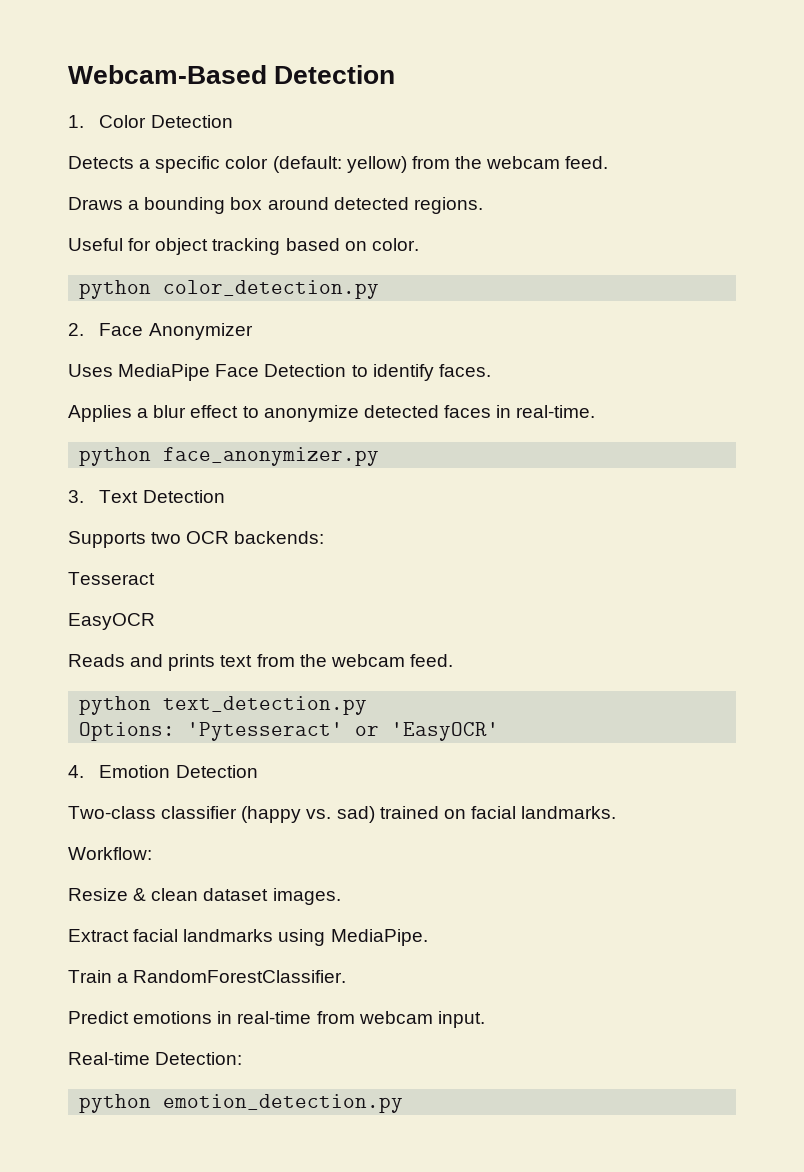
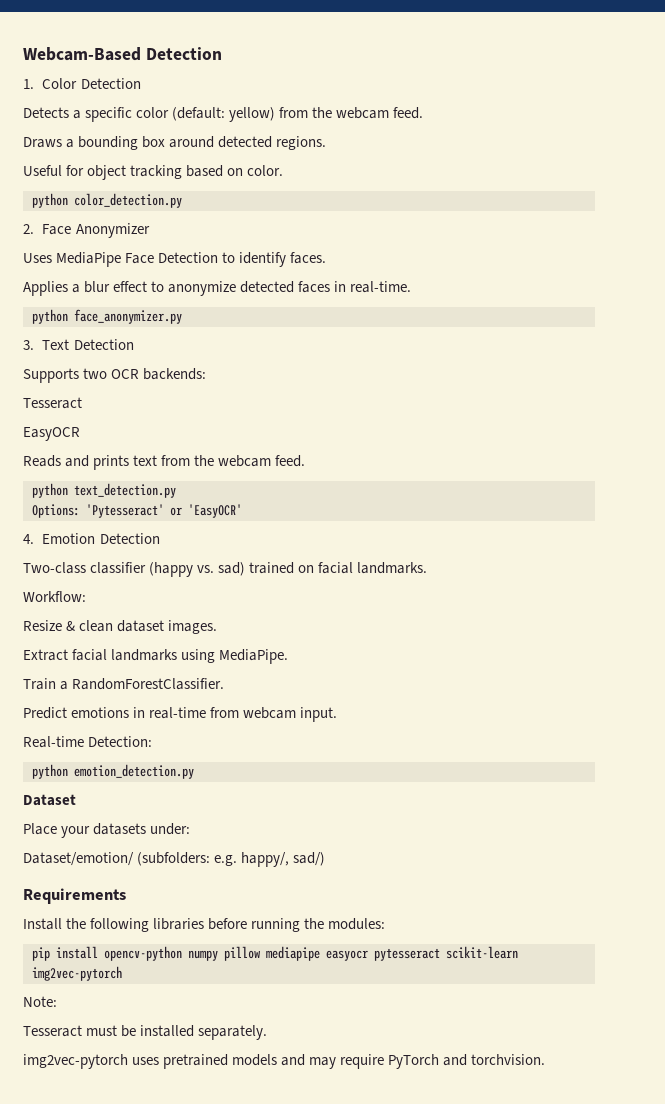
+ Dataset
+ Place your datasets under:
+ Dataset/emotion/ (subfolders: e.g. happy/, sad/)
+ Requirements
+ Install the following libraries before running the modules:
+ pip install opencv-python numpy pillow mediapipe easyocr pytesseract scikit-learn img2vec-pytorch
+ Note:
+ Tesseract must be installed separately.
+ img2vec-pytorch uses pretrained models and may require PyTorch and torchvision.

